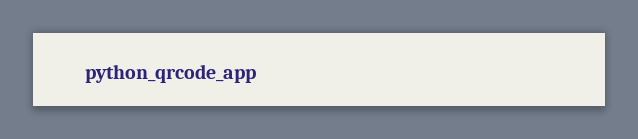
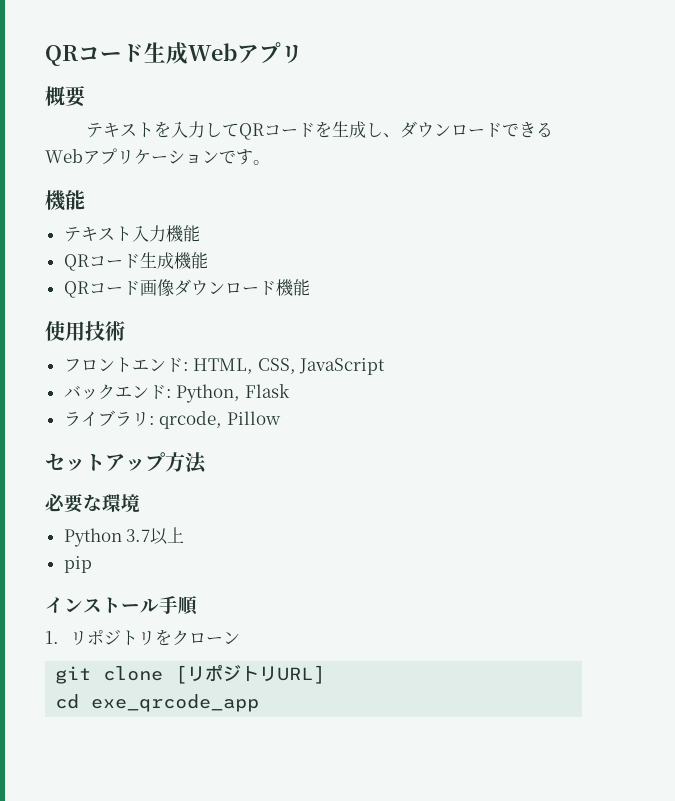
- python_qrcode_app
+ QRコード生成Webアプリ
+ 概要
+ テキストを入力してQRコードを生成し、ダウンロードできるWebアプリケーションです。
+ 機能
+ テキスト入力機能
+ QRコード生成機能
+ QRコード画像ダウンロード機能
+ 使用技術
+ フロントエンド: HTML, CSS, JavaScript
+ バックエンド: Python, Flask
+ ライブラリ: qrcode, Pillow
+ セットアップ方法
+ 必要な環境
+ Python 3.7以上
+ pip
+ インストール手順
+ 1.リポジトリをクローン
+ git clone [リポジトリURL]
+ cd exe_qrcode_app

